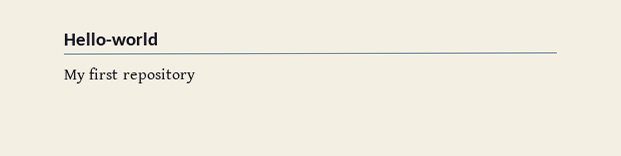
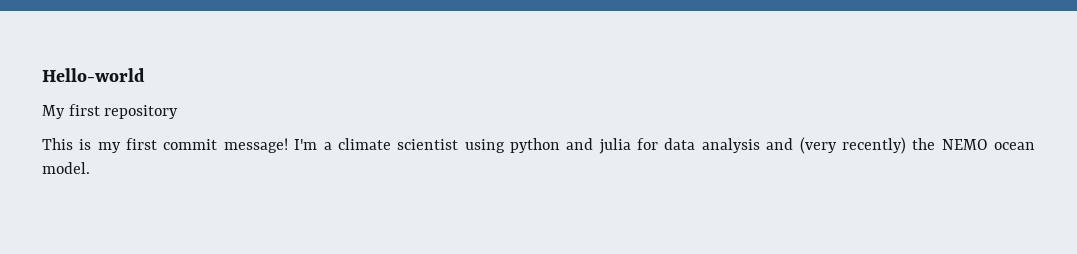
+ This is my first commit message! I'm a climate scientist using python and julia for data analysis and (very recently) the NEMO ocean model.

